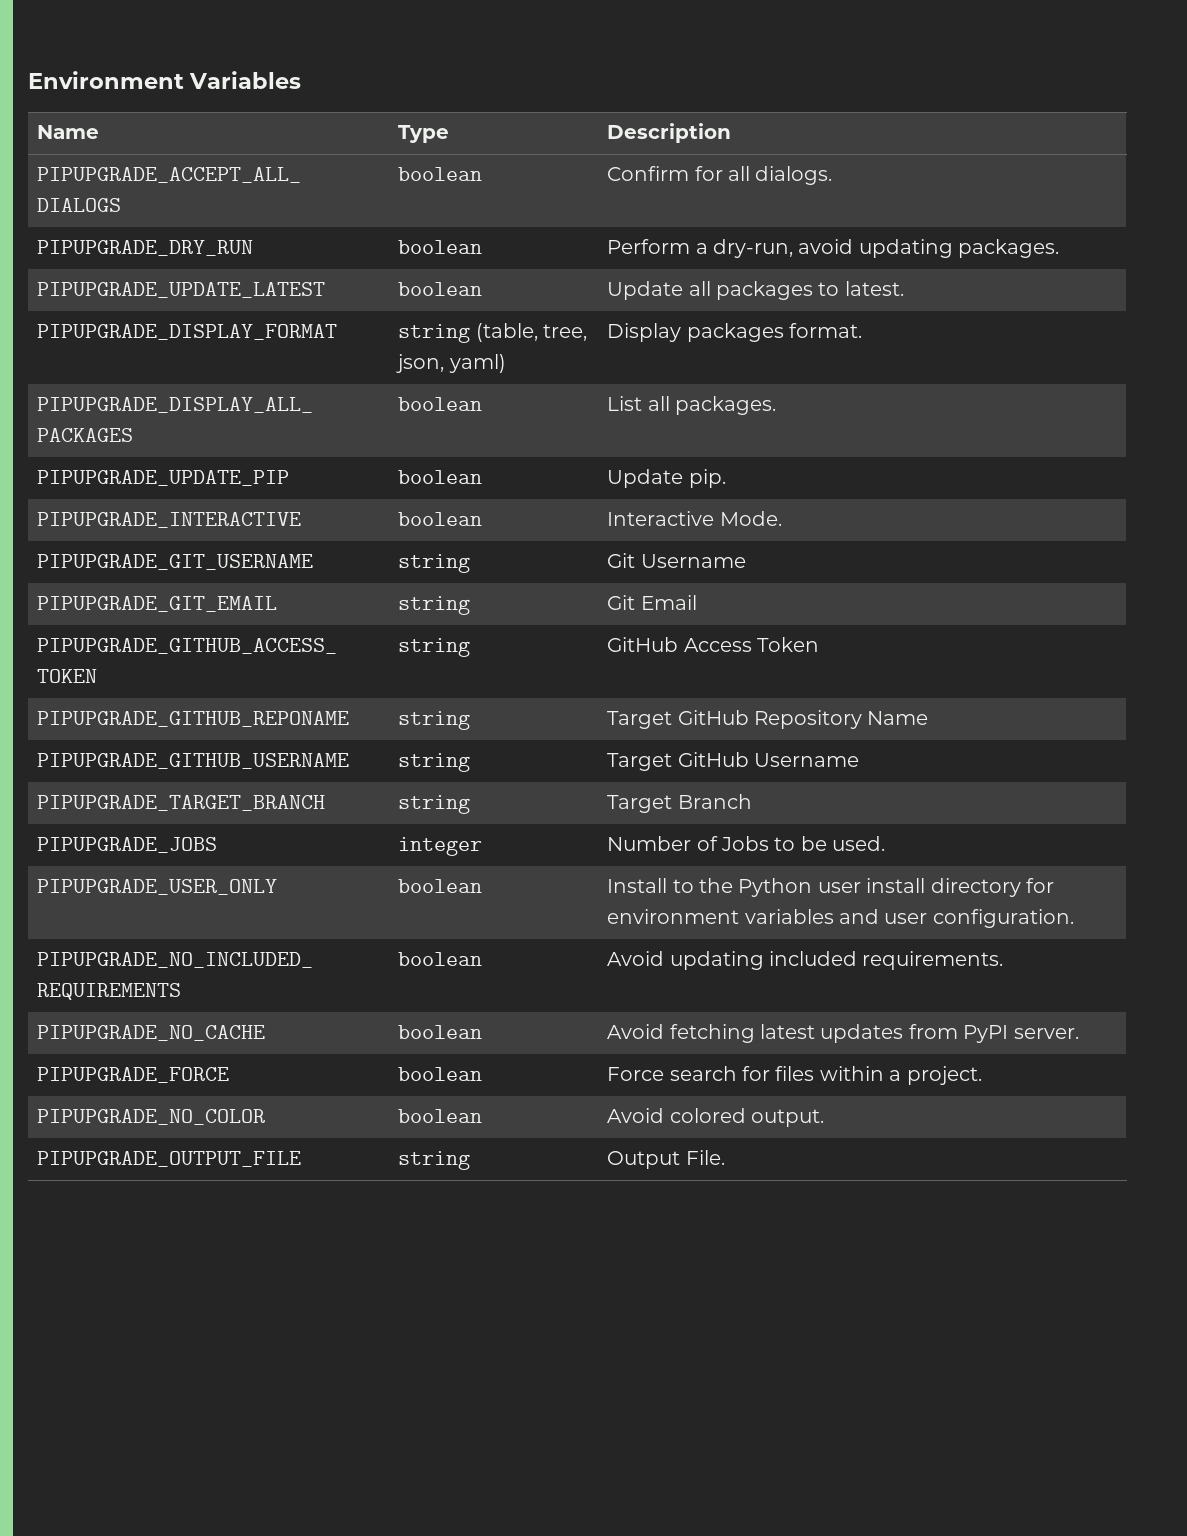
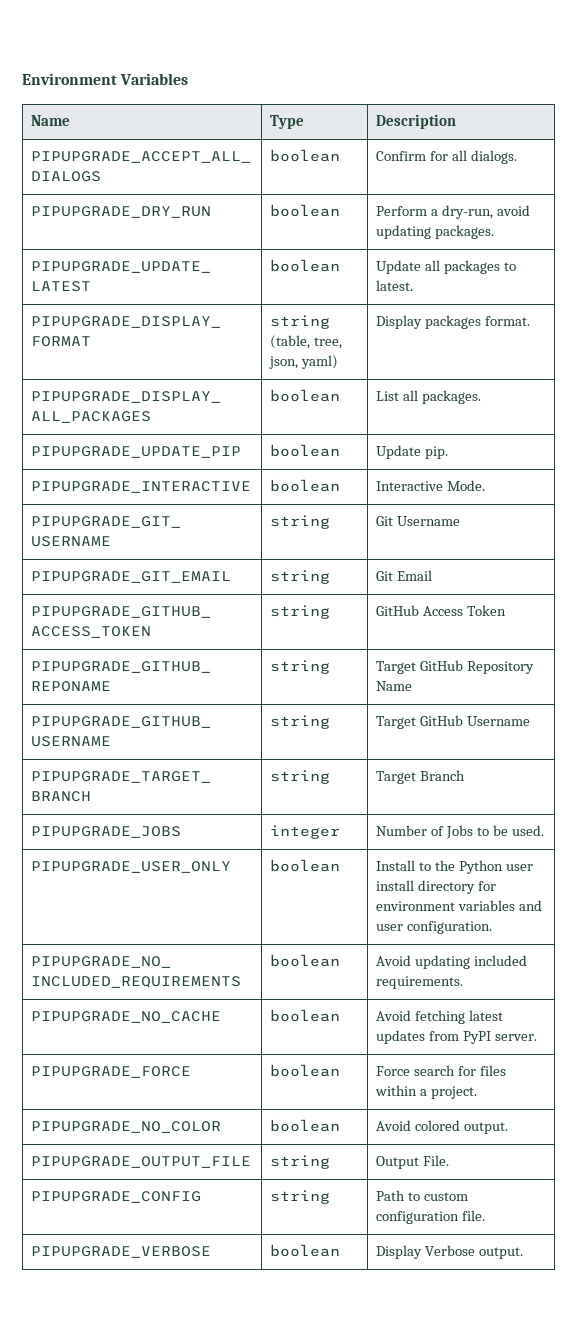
+ PIPUPGRADE_CONFIG | string | Path to custom configuration file.
+ PIPUPGRADE_VERBOSE | boolean | Display Verbose output.

